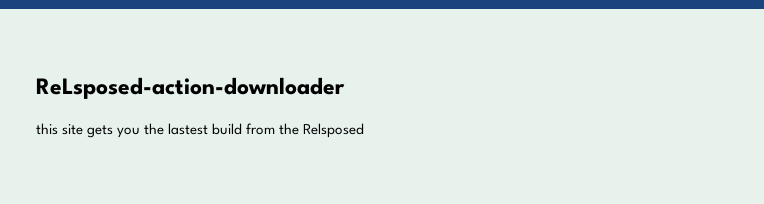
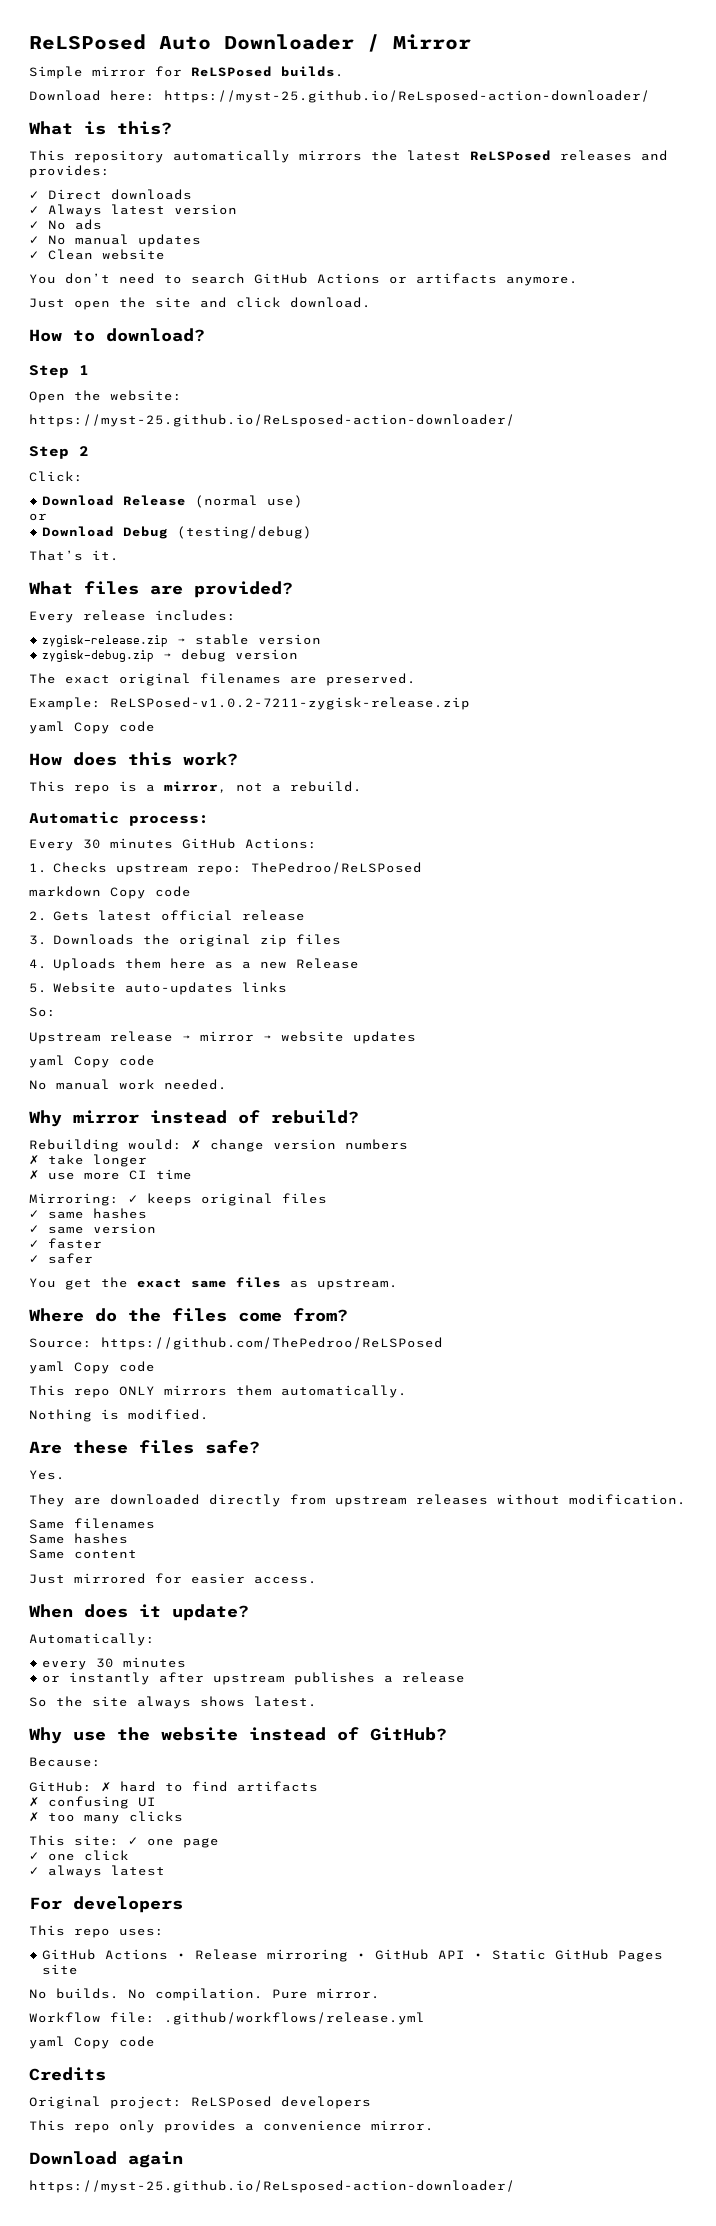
- ReLsposed-action-downloader
- this site gets you the lastest build from the Relsposed
+ ReLSPosed Auto Downloader / Mirror
+ Simple mirror for ReLSPosed builds.
+ Download here: https://myst-25.github.io/ReLsposed-action-downloader/
+ What is this?
+ This repository automatically mirrors the latest ReLSPosed releases and provides:
+ ✓ Direct downloads
+ ✓ Always latest version
+ ✓ No ads
+ ✓ No manual updates
+ ✓ Clean website
+ You don’t need to search GitHub Actions or artifacts anymore.
+ Just open the site and click download.
+ How to download?
+ Step 1
+ Open the website:
+ https://myst-25.github.io/ReLsposed-action-downloader/
+ Step 2
+ Click:
+ Download Release (normal use)
+ or
+ Download Debug (testing/debug)
+ That’s it.
+ What files are provided?
+ Every release includes:
+ zygisk-release.zip → stable version
+ zygisk-debug.zip → debug version
+ The exact original filenames are preserved.
+ Example: ReLSPosed-v1.0.2-7211-zygisk-release.zip
+ yaml Copy code
+ How does this work?
+ This repo is a mirror, not a rebuild.
+ Automatic process:
+ Every 30 minutes GitHub Actions:
+ 1. Checks upstream repo: ThePedroo/ReLSPosed
+ markdown Copy code
+ 2. Gets latest official release
+ 3. Downloads the original zip files
+ 4. Uploads them here as a new Release
+ 5. Website auto-updates links
+ So:
+ Upstream release → mirror → website updates
+ yaml Copy code
+ No manual work needed.
+ Why mirror instead of rebuild?
+ Rebuilding would: ✗ change version numbers
+ ✗ take longer
+ ✗ use more CI time
+ Mirroring: ✓ keeps original files
+ ✓ same hashes
+ ✓ same version
+ ✓ faster
+ ✓ safer
+ You get the exact same files as upstream.
+ Where do the files come from?
+ Source: https://github.com/ThePedroo/ReLSPosed
+ yaml Copy code
+ This repo ONLY mirrors them automatically.
+ Nothing is modified.
+ Are these files safe?
+ Yes.
+ They are downloaded directly from upstream releases without modification.
+ Same filenames
+ Same hashes
+ Same content
+ Just mirrored for easier access.
+ When does it update?
+ Automatically:
+ every 30 minutes
+ or instantly after upstream publishes a release
+ So the site always shows latest.
+ Why use the website instead of GitHub?
+ Because:
+ GitHub: ✗ hard to find artifacts
+ ✗ confusing UI
+ ✗ too many clicks
+ This site: ✓ one page
+ ✓ one click
+ ✓ always latest
+ For developers
+ This repo uses:
+ GitHub Actions • Release mirroring • GitHub API • Static GitHub Pages site
+ No builds. No compilation. Pure mirror.
+ Workflow file: .github/workflows/release.yml
+ yaml Copy code
+ Credits
+ Original project: ReLSPosed developers
+ This repo only provides a convenience mirror.
+ Download again
+ https://myst-25.github.io/ReLsposed-action-downloader/

